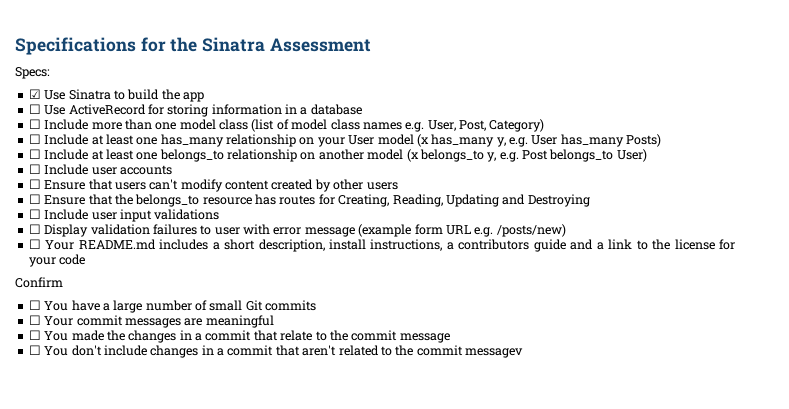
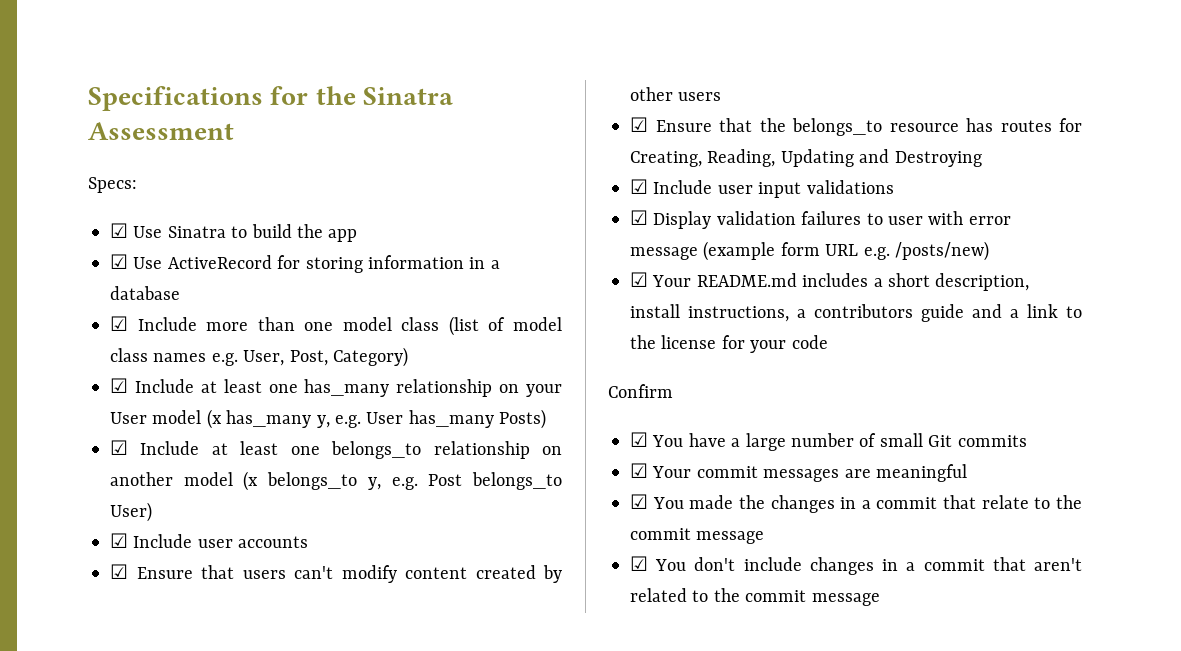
- ☐ Use ActiveRecord for storing information in a database
+ ☑ Use ActiveRecord for storing information in a database
- ☐ Include more than one model class (list of model class names e.g. User, Post, Category)
+ ☑ Include more than one model class (list of model class names e.g. User, Post, Category)
- ☐ Include at least one has_many relationship on your User model (x has_many y, e.g. User has_many Posts)
+ ☑ Include at least one has_many relationship on your User model (x has_many y, e.g. User has_many Posts)
- ☐ Include at least one belongs_to relationship on another model (x belongs_to y, e.g. Post belongs_to User)
+ ☑ Include at least one belongs_to relationship on another model (x belongs_to y, e.g. Post belongs_to User)
- ☐ Include user accounts
+ ☑ Include user accounts
- ☐ Ensure that users can't modify content created by other users
+ ☑ Ensure that users can't modify content created by other users
- ☐ Ensure that the belongs_to resource has routes for Creating, Reading, Updating and Destroying
+ ☑ Ensure that the belongs_to resource has routes for Creating, Reading, Updating and Destroying
- ☐ Include user input validations
+ ☑ Include user input validations
- ☐ Display validation failures to user with error message (example form URL e.g. /posts/new)
+ ☑ Display validation failures to user with error message (example form URL e.g. /posts/new)
- ☐ Your README.md includes a short description, install instructions, a contributors guide and a link to the license for your code
+ ☑ Your README.md includes a short description, install instructions, a contributors guide and a link to the license for your code
- ☐ You have a large number of small Git commits
+ ☑ You have a large number of small Git commits
- ☐ Your commit messages are meaningful
+ ☑ Your commit messages are meaningful
- ☐ You made the changes in a commit that relate to the commit message
+ ☑ You made the changes in a commit that relate to the commit message
- ☐ You don't include changes in a commit that aren't related to the commit messagev
+ ☑ You don't include changes in a commit that aren't related to the commit message

